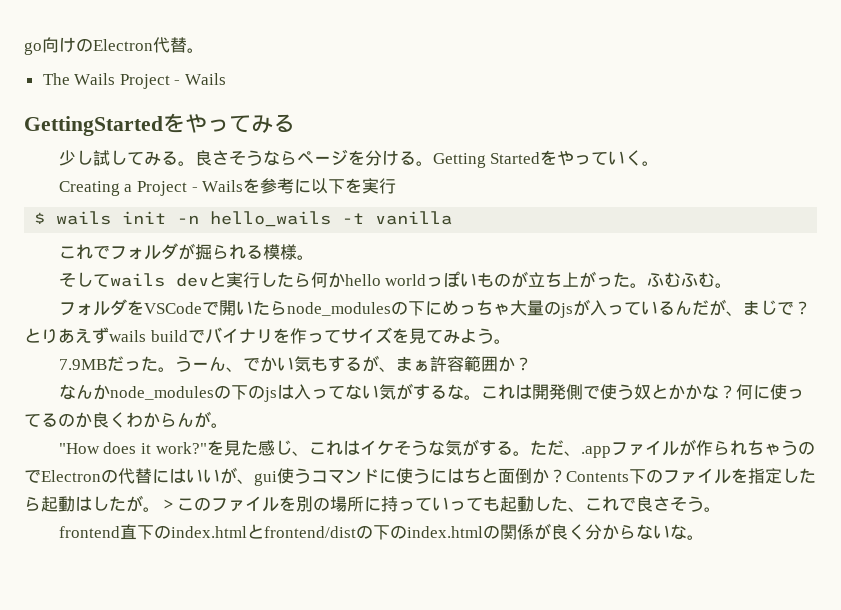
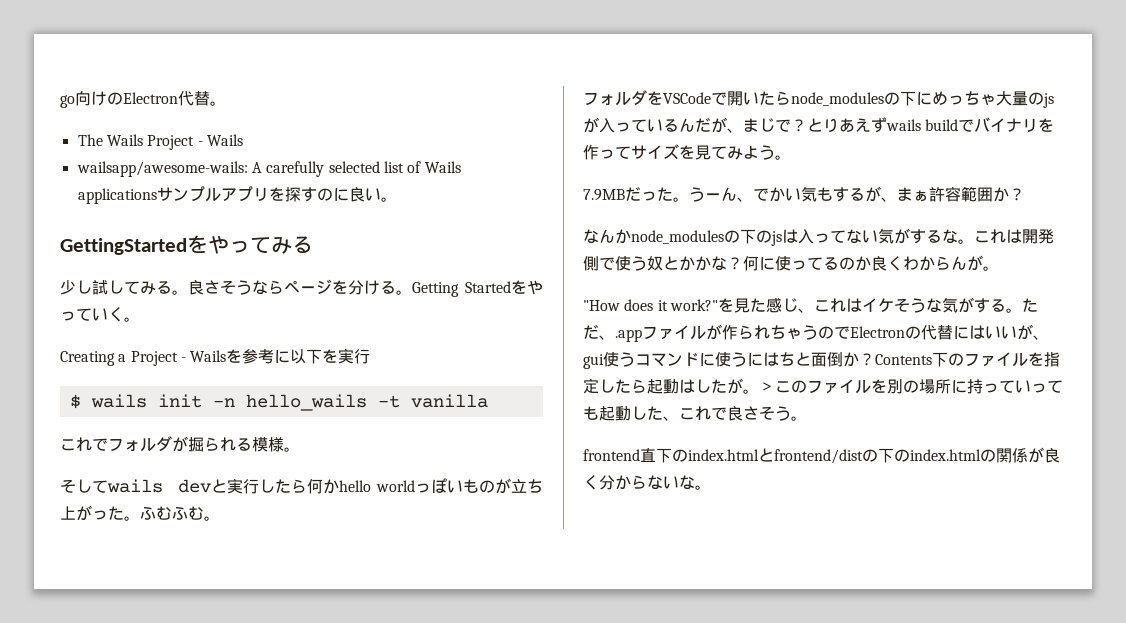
+ wailsapp/awesome-wails: A carefully selected list of Wails applicationsサンプルアプリを探すのに良い。

